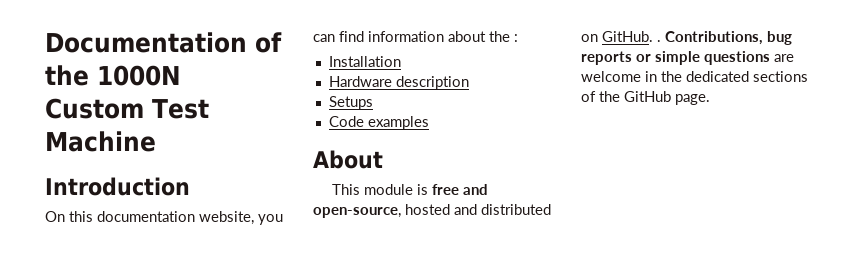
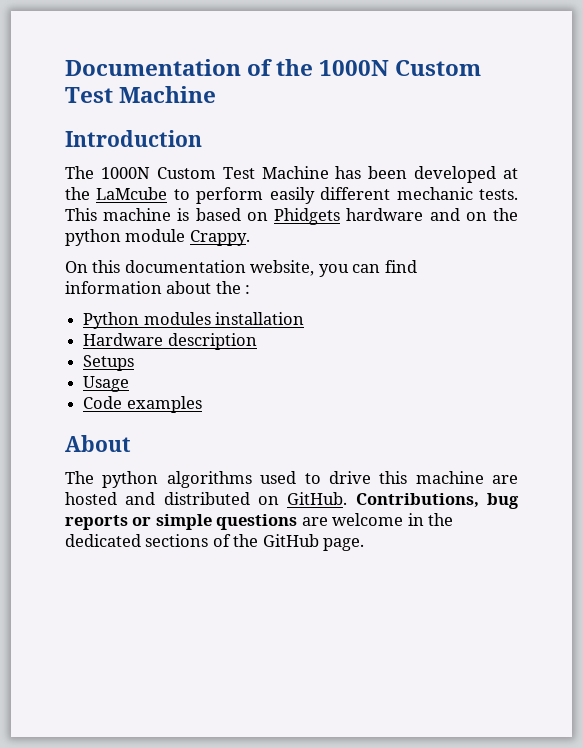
+ The 1000N Custom Test Machine has been developed at the LaMcube to perform easily different mechanic tests. This machine is based on Phidgets hardware and on the python module Crappy.
- Installation
+ Python modules installation
+ Usage
- This module is free and open-source, hosted and distributed on GitHub. .
+ The python algorithms used to drive this machine are hosted and distributed on GitHub.

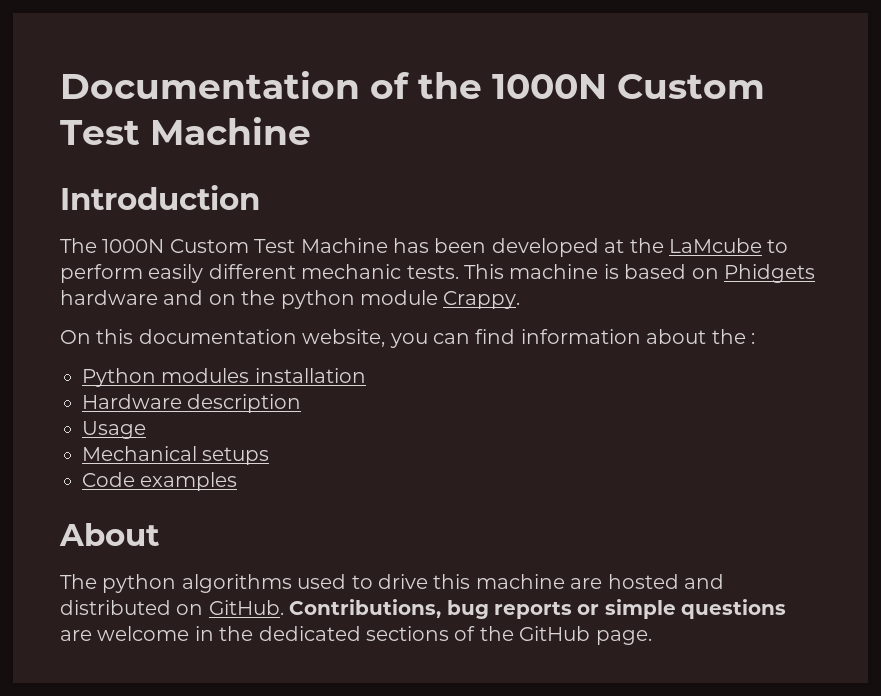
- Setups
  Usage
+ Mechanical setups

